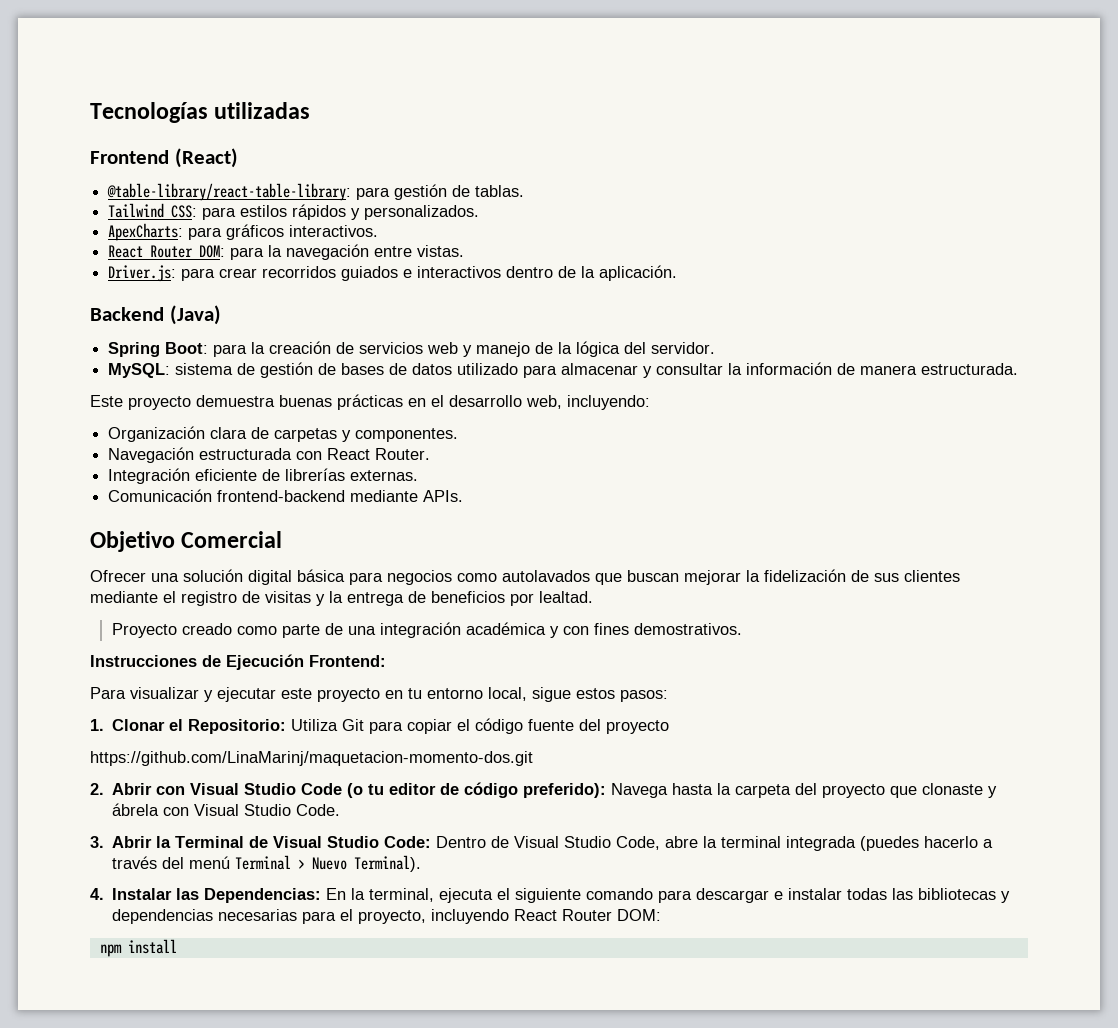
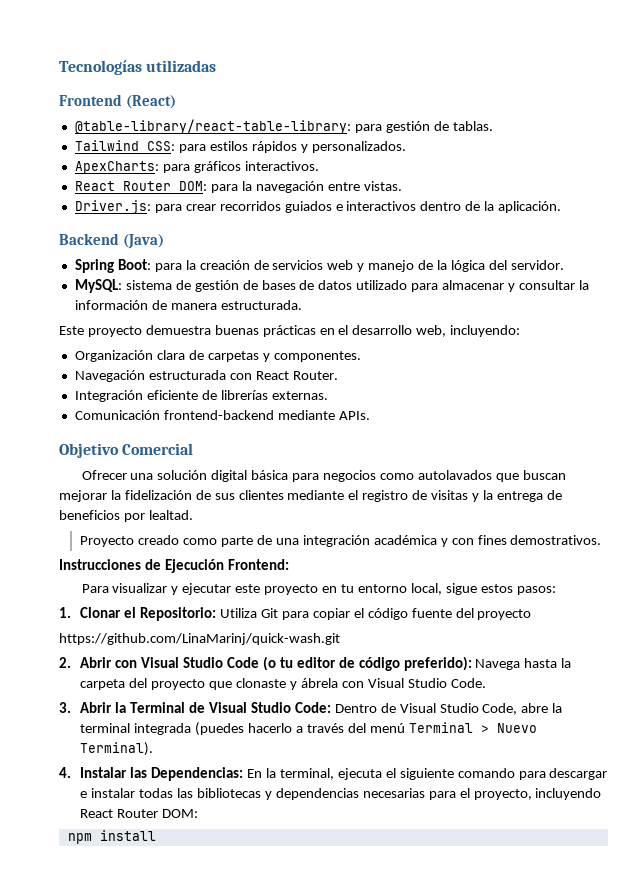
- https://github.com/LinaMarinj/maquetacion-momento-dos.git
+ https://github.com/LinaMarinj/quick-wash.git

